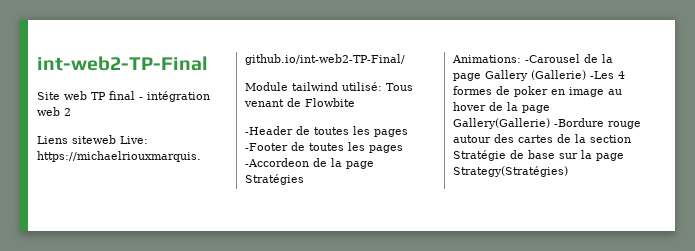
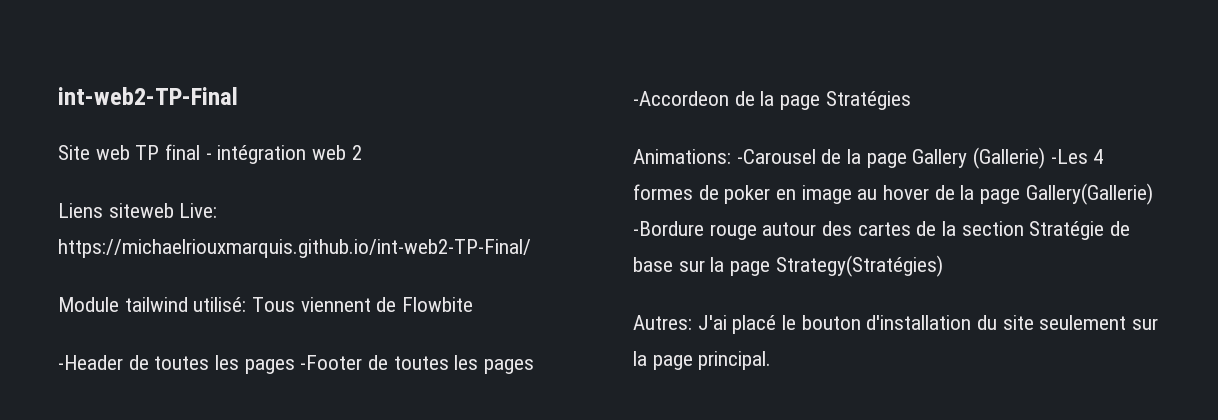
- Module tailwind utilisé: Tous venant de Flowbite
+ Module tailwind utilisé: Tous viennent de Flowbite
+ Autres: J'ai placé le bouton d'installation du site seulement sur la page principal.

